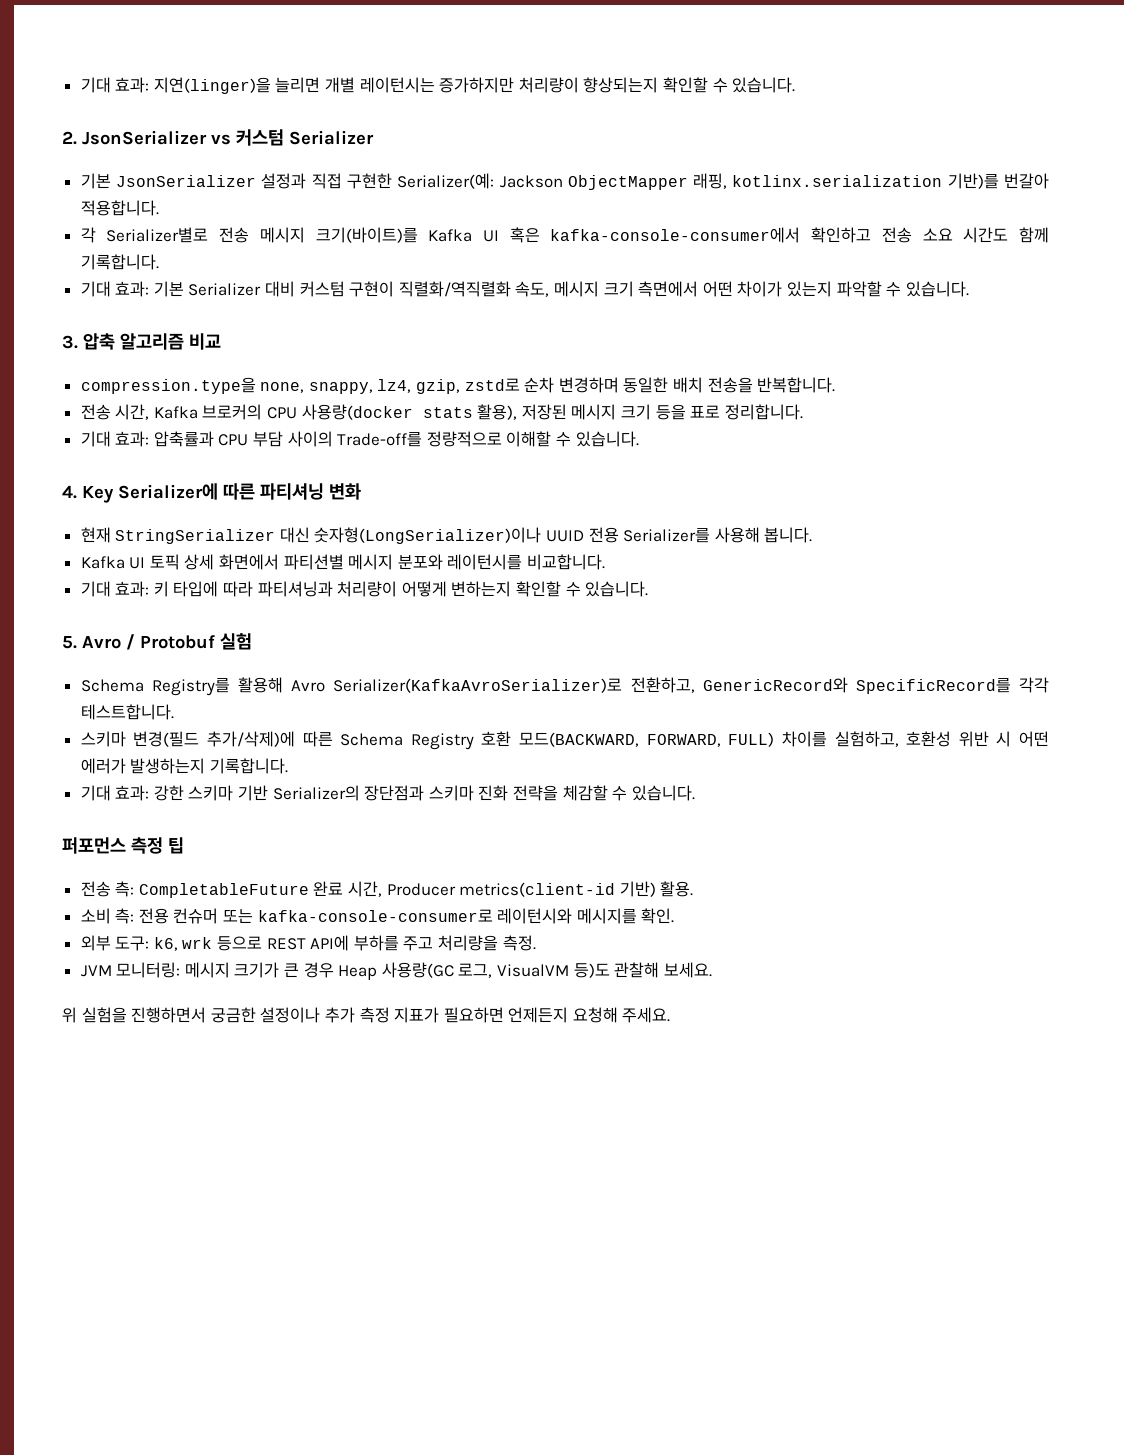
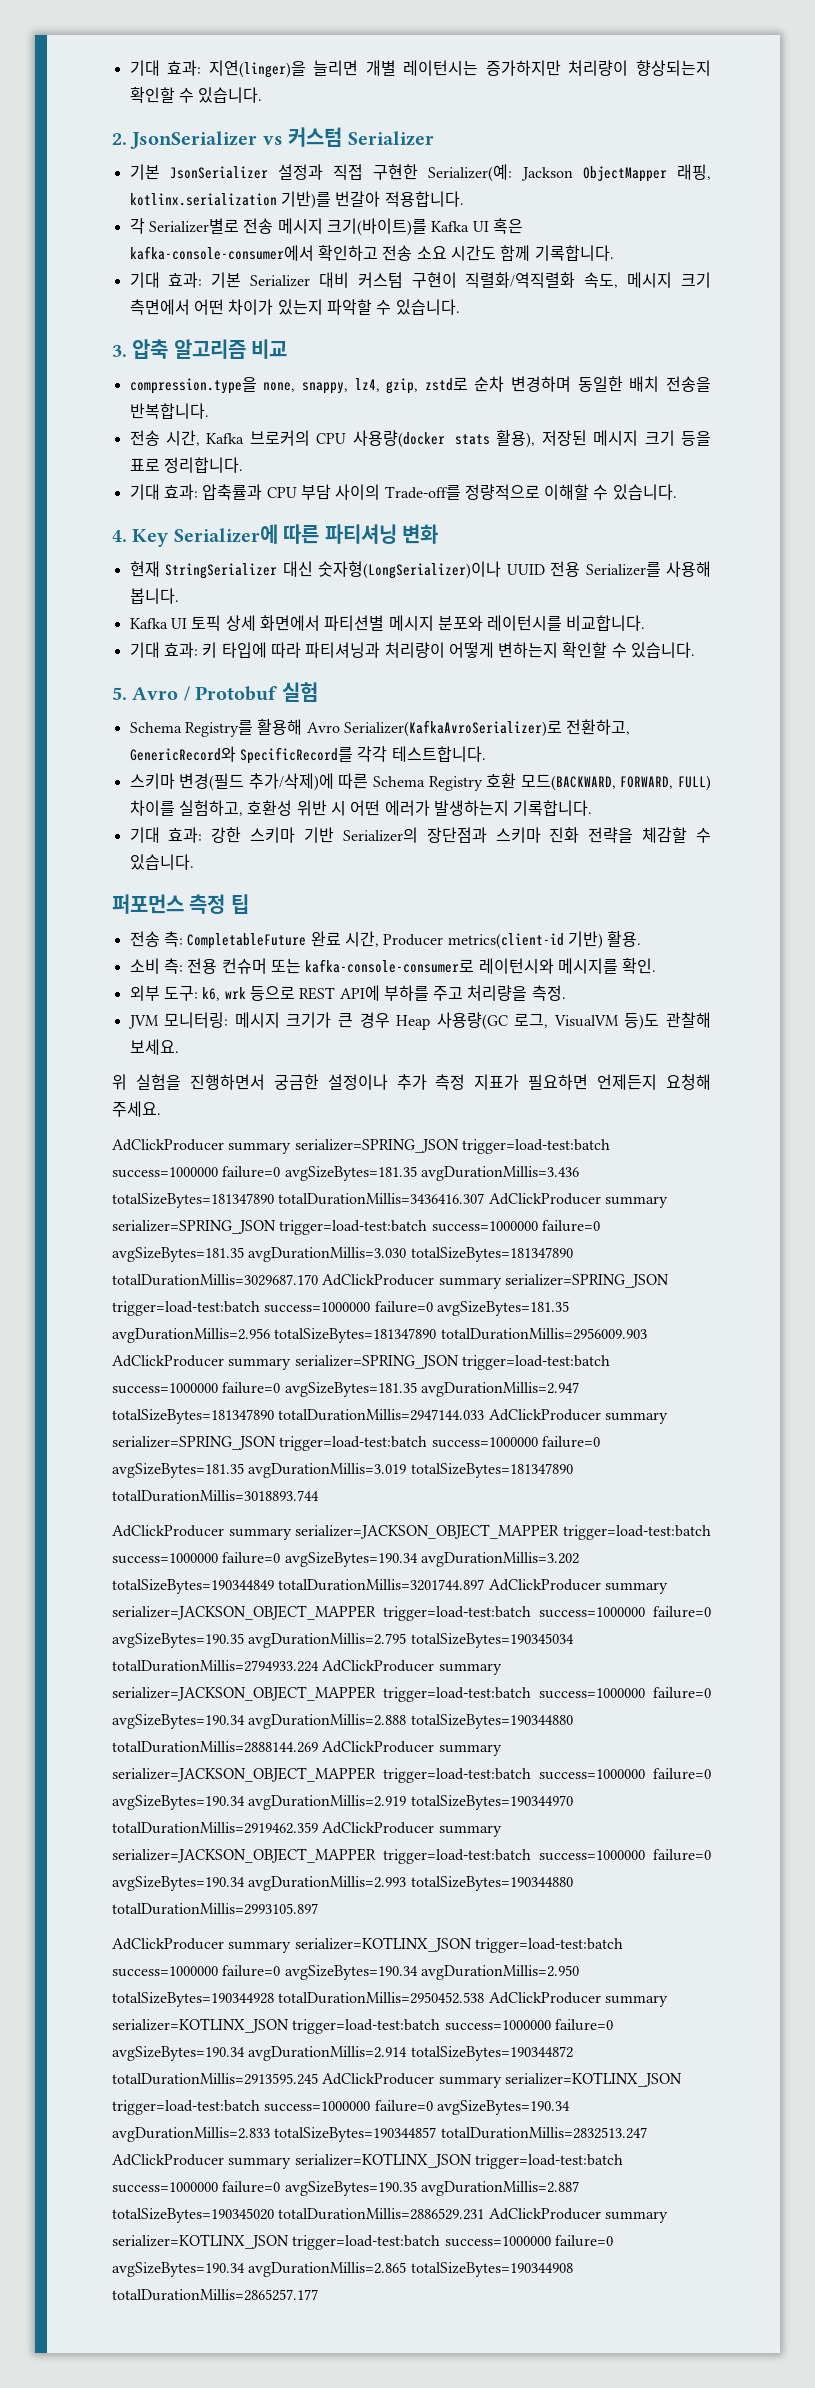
+ AdClickProducer summary serializer=SPRING_JSON trigger=load-test:batch success=1000000 failure=0 avgSizeBytes=181.35 avgDurationMillis=3.436 totalSizeBytes=181347890 totalDurationMillis=3436416.307 AdClickProducer summary serializer=SPRING_JSON trigger=load-test:batch success=1000000 failure=0 avgSizeBytes=181.35 avgDurationMillis=3.030 totalSizeBytes=181347890 totalDurationMillis=3029687.170 AdClickProducer summary serializer=SPRING_JSON trigger=load-test:batch success=1000000 failure=0 avgSizeBytes=181.35 avgDurationMillis=2.956 totalSizeBytes=181347890 totalDurationMillis=2956009.903 AdClickProducer summary serializer=SPRING_JSON trigger=load-test:batch success=1000000 failure=0 avgSizeBytes=181.35 avgDurationMillis=2.947 totalSizeBytes=181347890 totalDurationMillis=2947144.033 AdClickProducer summary serializer=SPRING_JSON trigger=load-test:batch success=1000000 failure=0 avgSizeBytes=181.35 avgDurationMillis=3.019 totalSizeBytes=181347890 totalDurationMillis=3018893.744
+ AdClickProducer summary serializer=JACKSON_OBJECT_MAPPER trigger=load-test:batch success=1000000 failure=0 avgSizeBytes=190.34 avgDurationMillis=3.202 totalSizeBytes=190344849 totalDurationMillis=3201744.897 AdClickProducer summary serializer=JACKSON_OBJECT_MAPPER trigger=load-test:batch success=1000000 failure=0 avgSizeBytes=190.35 avgDurationMillis=2.795 totalSizeBytes=190345034 totalDurationMillis=2794933.224 AdClickProducer summary serializer=JACKSON_OBJECT_MAPPER trigger=load-test:batch success=1000000 failure=0 avgSizeBytes=190.34 avgDurationMillis=2.888 totalSizeBytes=190344880 totalDurationMillis=2888144.269 AdClickProducer summary serializer=JACKSON_OBJECT_MAPPER trigger=load-test:batch success=1000000 failure=0 avgSizeBytes=190.34 avgDurationMillis=2.919 totalSizeBytes=190344970 totalDurationMillis=2919462.359 AdClickProducer summary serializer=JACKSON_OBJECT_MAPPER trigger=load-test:batch success=1000000 failure=0 avgSizeBytes=190.34 avgDurationMillis=2.993 totalSizeBytes=190344880 totalDurationMillis=2993105.897
+ AdClickProducer summary serializer=KOTLINX_JSON trigger=load-test:batch success=1000000 failure=0 avgSizeBytes=190.34 avgDurationMillis=2.950 totalSizeBytes=190344928 totalDurationMillis=2950452.538 AdClickProducer summary serializer=KOTLINX_JSON trigger=load-test:batch success=1000000 failure=0 avgSizeBytes=190.34 avgDurationMillis=2.914 totalSizeBytes=190344872 totalDurationMillis=2913595.245 AdClickProducer summary serializer=KOTLINX_JSON trigger=load-test:batch success=1000000 failure=0 avgSizeBytes=190.34 avgDurationMillis=2.833 totalSizeBytes=190344857 totalDurationMillis=2832513.247 AdClickProducer summary serializer=KOTLINX_JSON trigger=load-test:batch success=1000000 failure=0 avgSizeBytes=190.35 avgDurationMillis=2.887 totalSizeBytes=190345020 totalDurationMillis=2886529.231 AdClickProducer summary serializer=KOTLINX_JSON trigger=load-test:batch success=1000000 failure=0 avgSizeBytes=190.34 avgDurationMillis=2.865 totalSizeBytes=190344908 totalDurationMillis=2865257.177

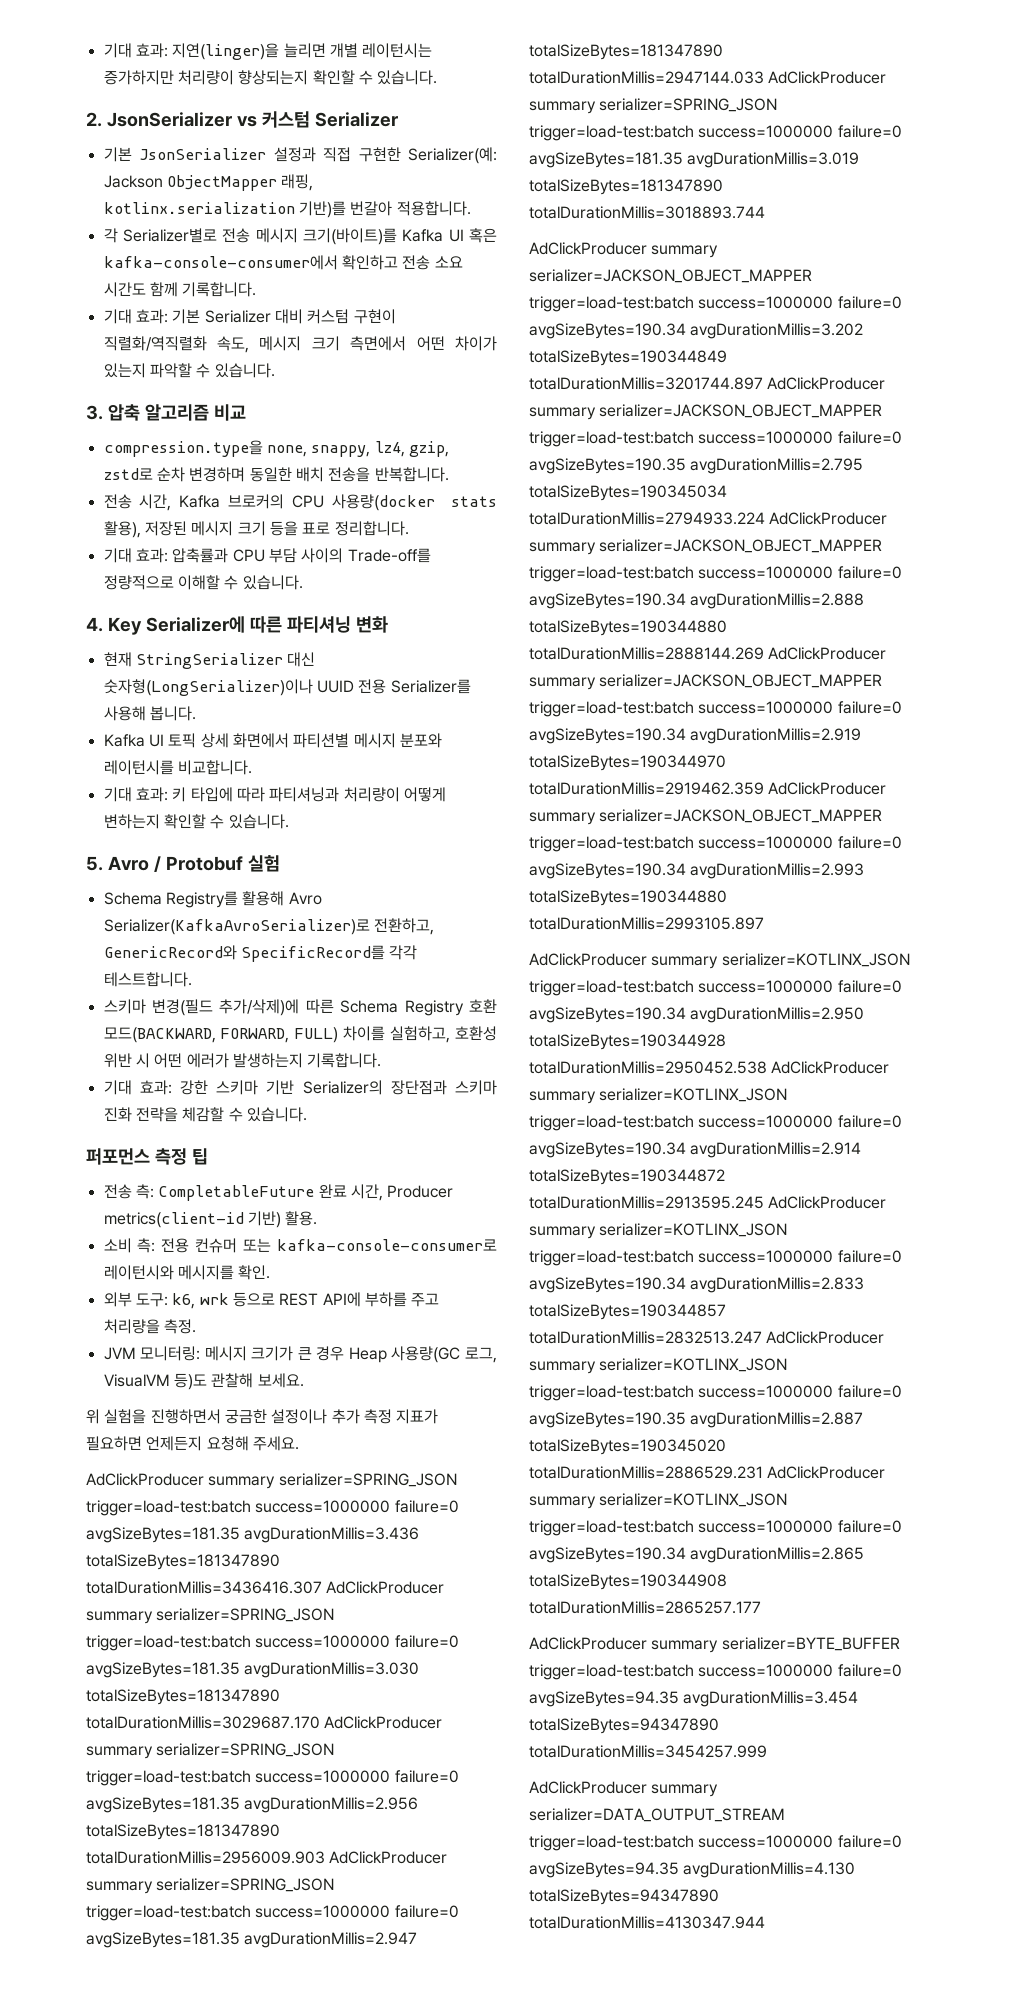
+ AdClickProducer summary serializer=BYTE_BUFFER trigger=load-test:batch success=1000000 failure=0 avgSizeBytes=94.35 avgDurationMillis=3.454 totalSizeBytes=94347890 totalDurationMillis=3454257.999
+ AdClickProducer summary serializer=DATA_OUTPUT_STREAM trigger=load-test:batch success=1000000 failure=0 avgSizeBytes=94.35 avgDurationMillis=4.130 totalSizeBytes=94347890 totalDurationMillis=4130347.944

